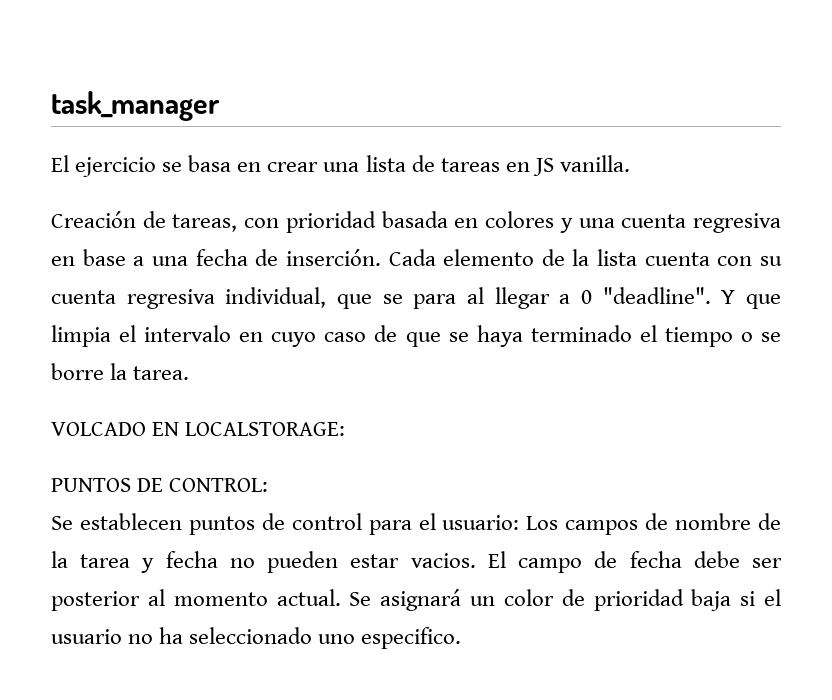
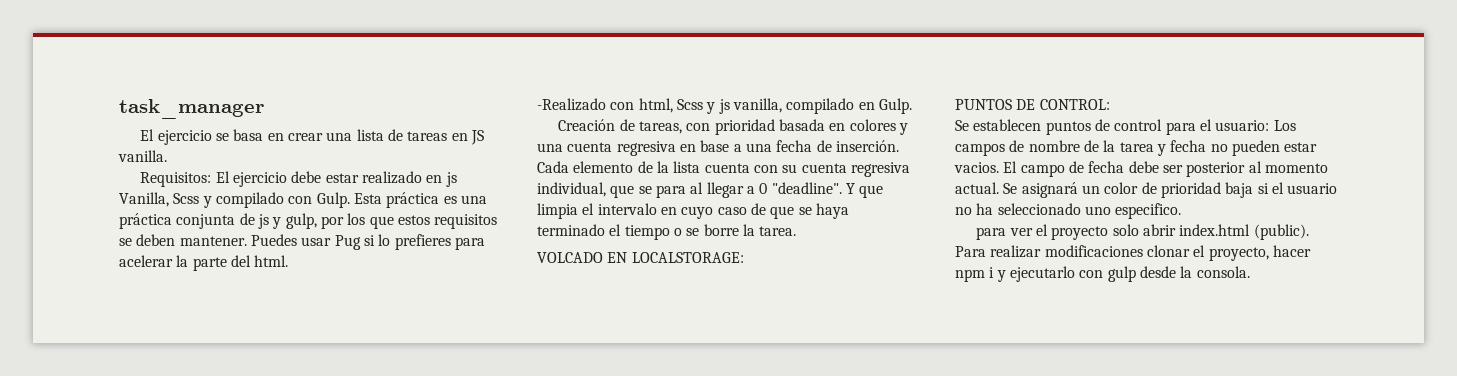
+ Requisitos: El ejercicio debe estar realizado en js Vanilla, Scss y compilado con Gulp. Esta práctica es una práctica conjunta de js y gulp, por los que estos requisitos se deben mantener. Puedes usar Pug si lo prefieres para acelerar la parte del html.
+ -Realizado con html, Scss y js vanilla, compilado en Gulp.
+ para ver el proyecto solo abrir index.html (public). Para realizar modificaciones clonar el proyecto, hacer npm i y ejecutarlo con gulp desde la consola.

